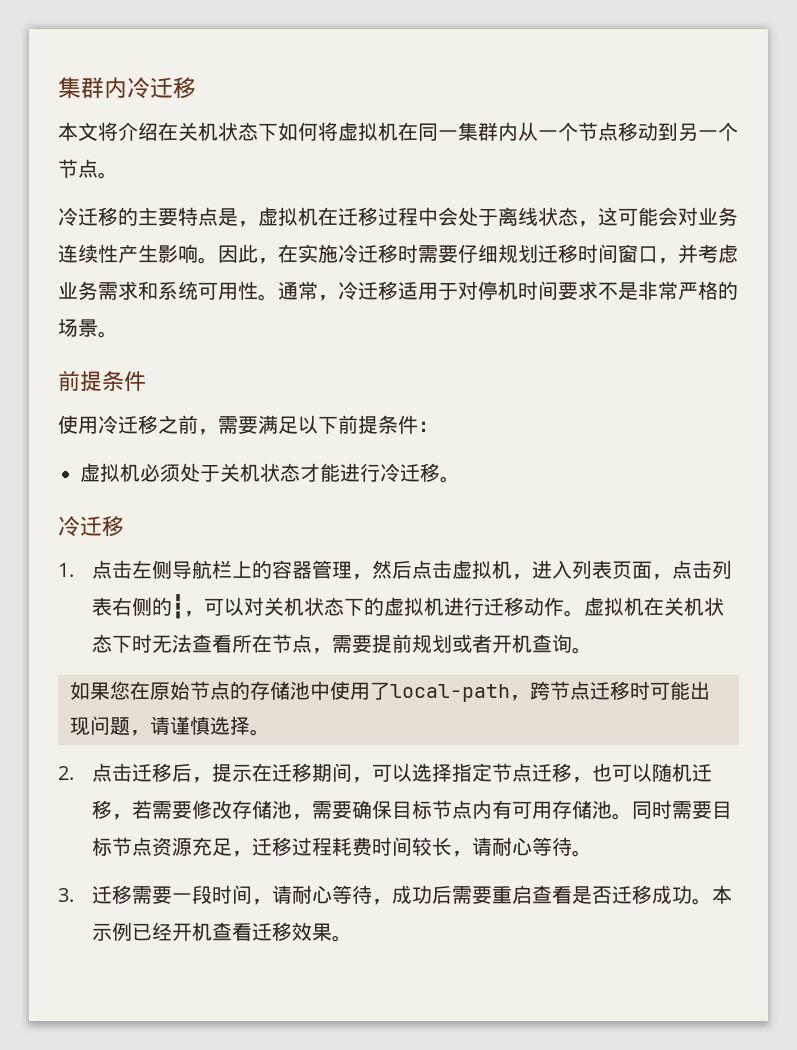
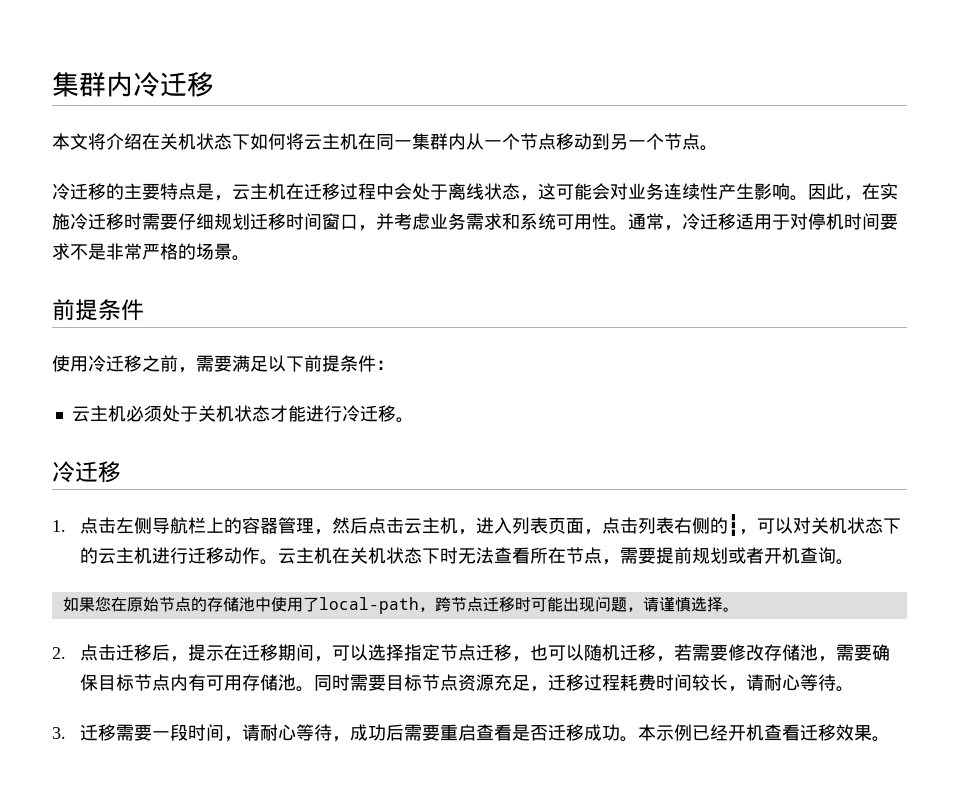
- 本文将介绍在关机状态下如何将虚拟机在同一集群内从一个节点移动到另一个节点。
+ 本文将介绍在关机状态下如何将云主机在同一集群内从一个节点移动到另一个节点。
- 冷迁移的主要特点是，虚拟机在迁移过程中会处于离线状态，这可能会对业务连续性产生影响。
+ 冷迁移的主要特点是，云主机在迁移过程中会处于离线状态，这可能会对业务连续性产生影响。
- 虚拟机必须处于关机状态才能进行冷迁移。
+ 云主机必须处于关机状态才能进行冷迁移。
- 1.点击左侧导航栏上的容器管理，然后点击虚拟机，进入列表页面，点击列表右侧的┇，可以对关机状态下的虚拟机进行迁移动作。
+ 1.点击左侧导航栏上的容器管理，然后点击云主机，进入列表页面，点击列表右侧的┇，可以对关机状态下的云主机进行迁移动作。
- 虚拟机在关机状态下时无法查看所在节点，需要提前规划或者开机查询。
+ 云主机在关机状态下时无法查看所在节点，需要提前规划或者开机查询。

